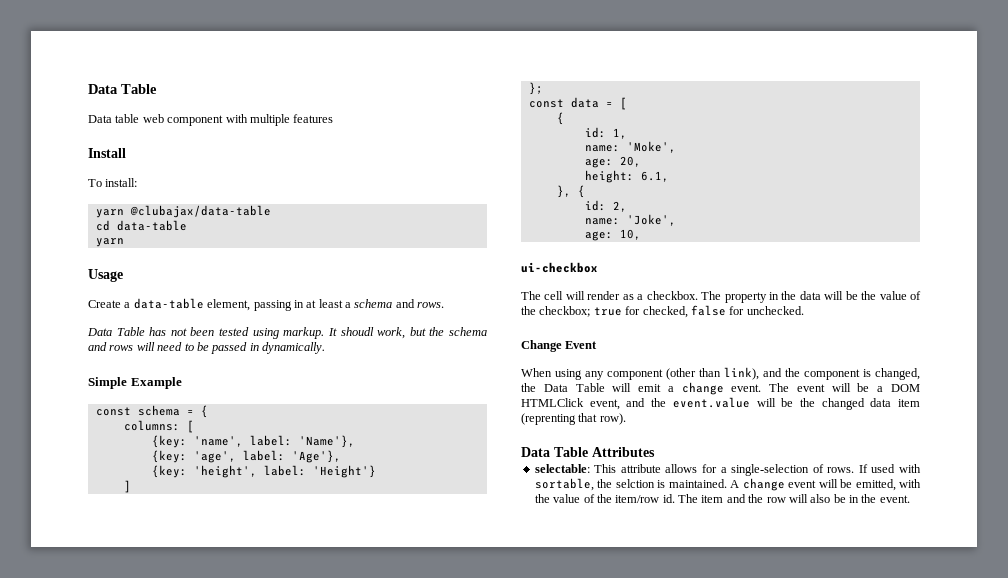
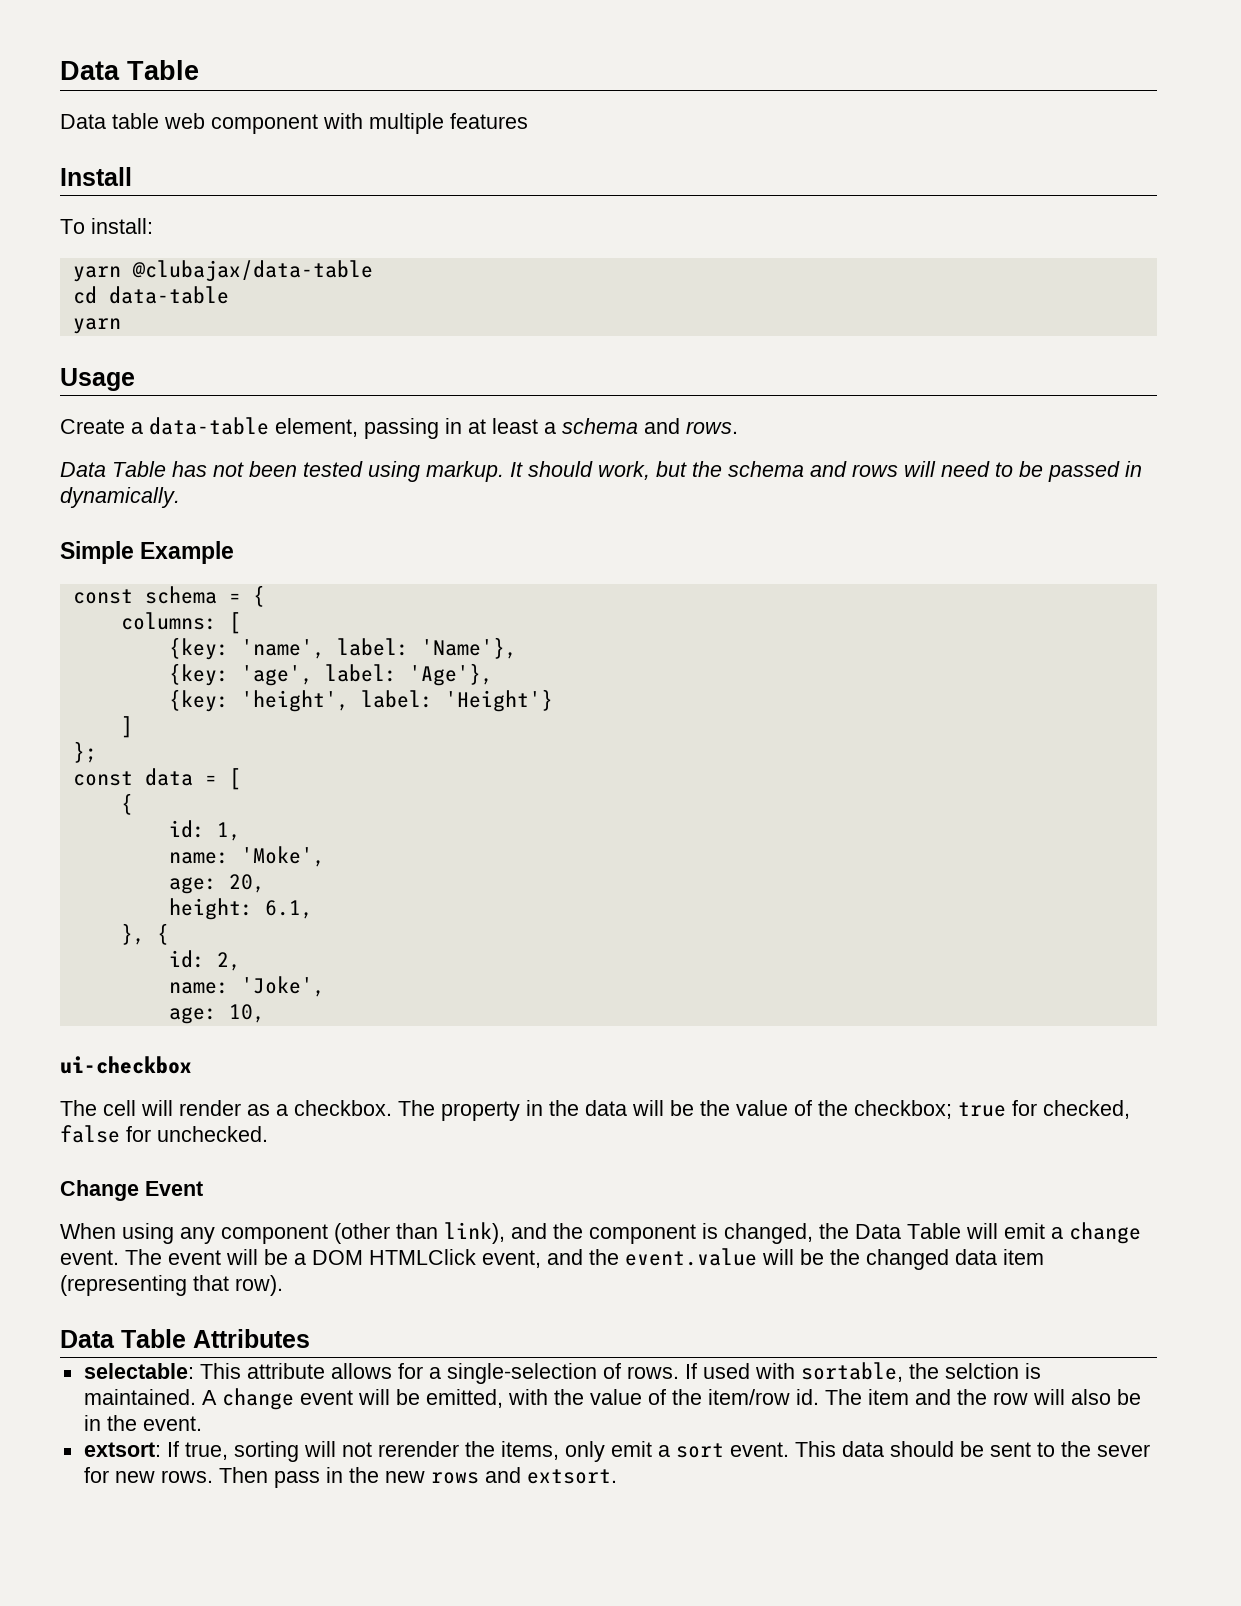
- It shoudl work, but the schema and rows will need to be passed in dynamically.
+ It should work, but the schema and rows will need to be passed in dynamically.
- The event will be a DOM HTMLClick event, and the event.value will be the changed data item (reprenting that row).
+ The event will be a DOM HTMLClick event, and the event.value will be the changed data item (representing that row).
+ extsort: If true, sorting will not rerender the items, only emit a sort event. This data should be sent to the sever for new rows. Then pass in the new rows and extsort.

